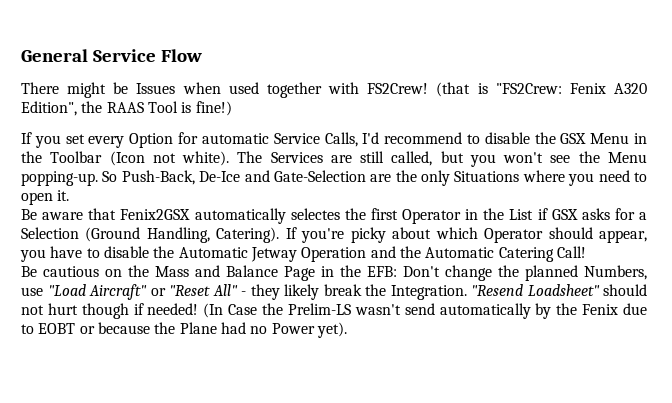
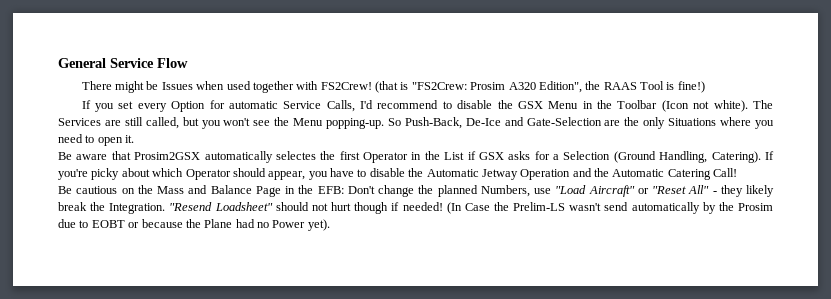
- (that is "FS2Crew: Fenix A320 Edition", the RAAS Tool is fine!)
+ (that is "FS2Crew: Prosim A320 Edition", the RAAS Tool is fine!)
- Be aware that Fenix2GSX automatically selectes the first Operator in the List if GSX asks for a Selection (Ground Handling, Catering).
+ Be aware that Prosim2GSX automatically selectes the first Operator in the List if GSX asks for a Selection (Ground Handling, Catering).
- (In Case the Prelim-LS wasn't send automatically by the Fenix due to EOBT or because the Plane had no Power yet).
+ (In Case the Prelim-LS wasn't send automatically by the Prosim due to EOBT or because the Plane had no Power yet).

